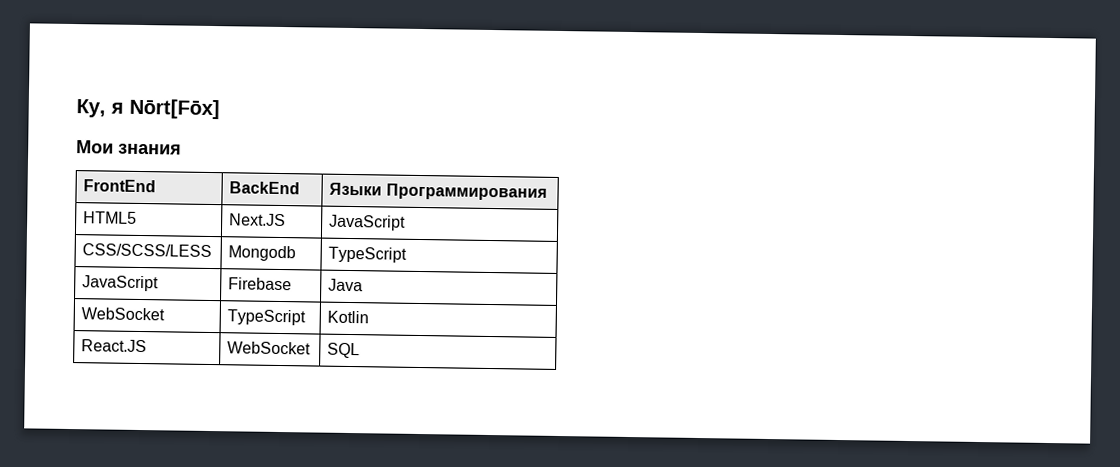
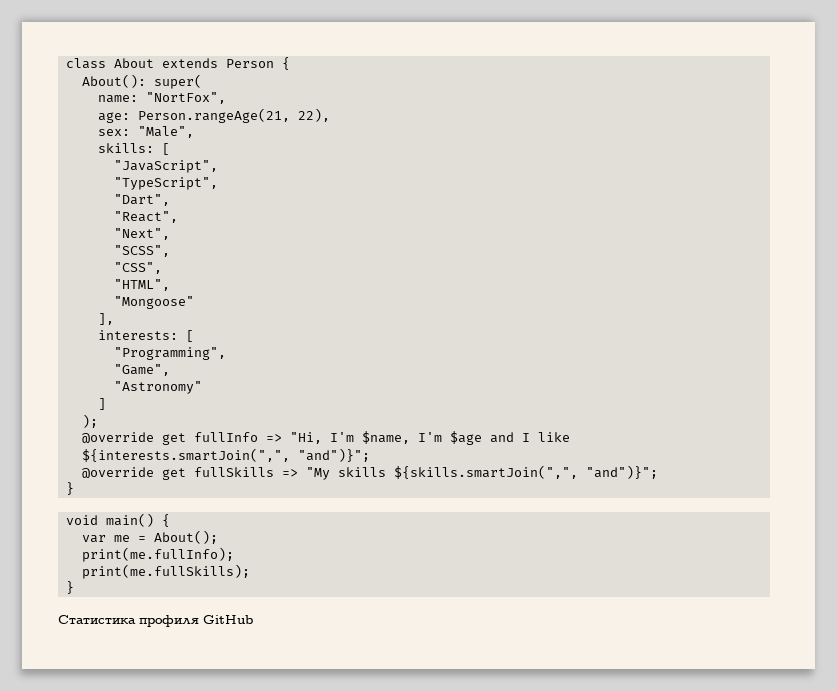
- Ку, я Nōrt[Fōx]
- Мои знания
- FrontEnd | BackEnd | Языки Программирования
- HTML5 | Next.JS | JavaScript
- CSS/SCSS/LESS | Mongodb | TypeScript
- JavaScript | Firebase | Java
- WebSocket | TypeScript | Kotlin
- React.JS | WebSocket | SQL
+ class About extends Person {
+ About(): super(
+ name: "NortFox",
+ age: Person.rangeAge(21, 22),
+ sex: "Male",
+ skills: [
+ "JavaScript",
+ "TypeScript",
+ "Dart",
+ "React",
+ "Next",
+ "SCSS",
+ "CSS",
+ "HTML",
+ "Mongoose"
+ ],
+ interests: [
+ "Programming",
+ "Game",
+ "Astronomy"
+ ]
+ );
+ @override get fullInfo => "Hi, I'm $name, I'm $age and I like ${interests.smartJoin(",", "and")}";
+ @override get fullSkills => "My skills ${skills.smartJoin(",", "and")}";
+ }
+ void main() {
+ var me = About();
+ print(me.fullInfo);
+ print(me.fullSkills);
+ }
+ Статистика профиля GitHub

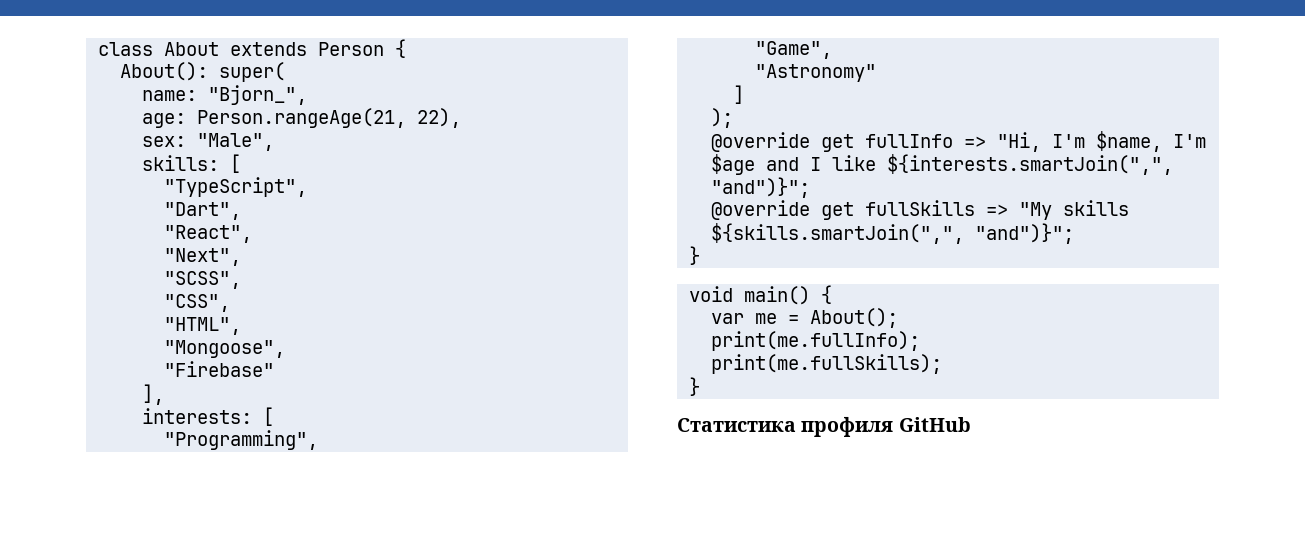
- name: "NortFox",
+ name: "Bjorn_",
- "JavaScript",
- "Mongoose"
+ "Mongoose",
+ "Firebase"

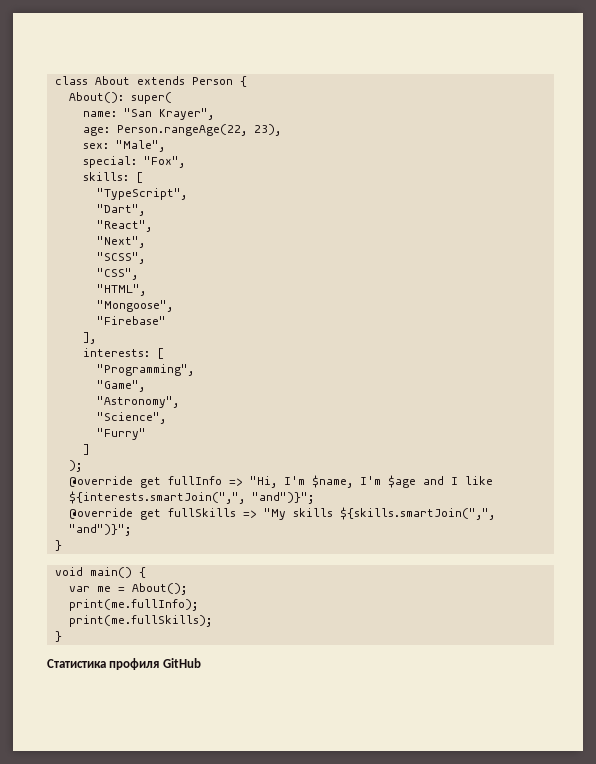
- name: "Bjorn_",
+ name: "San Krayer",
- age: Person.rangeAge(21, 22),
+ age: Person.rangeAge(22, 23),
+ special: "Fox",
- "Astronomy"
+ "Astronomy",
+ "Science",
+ "Furry"

